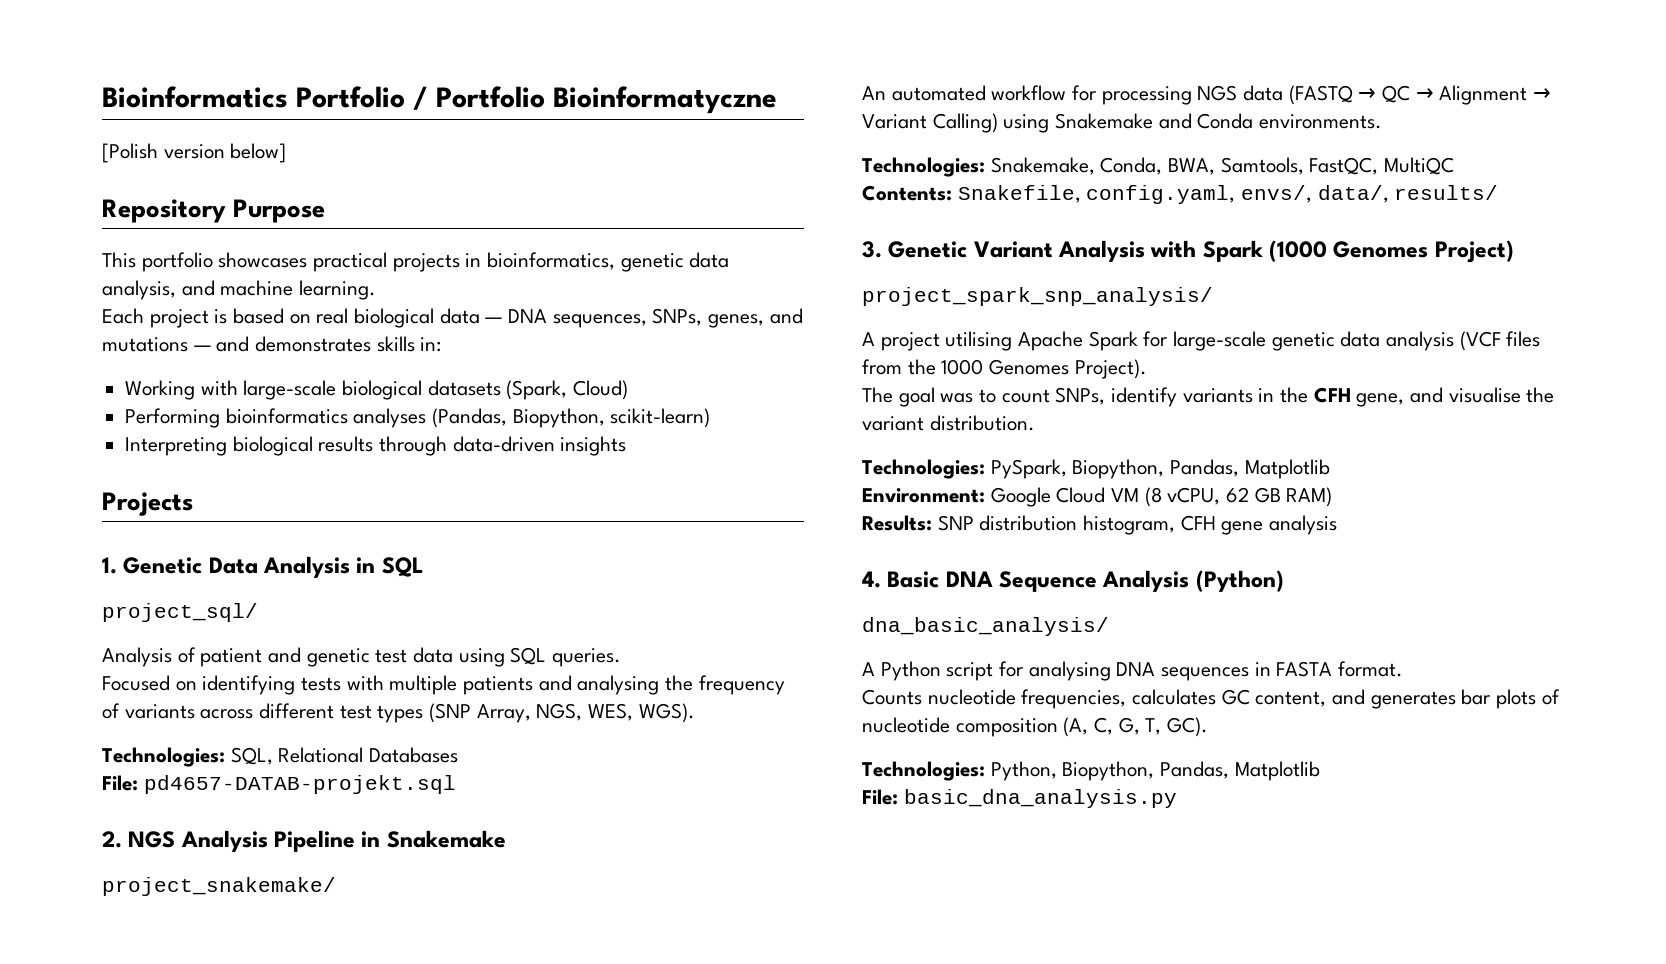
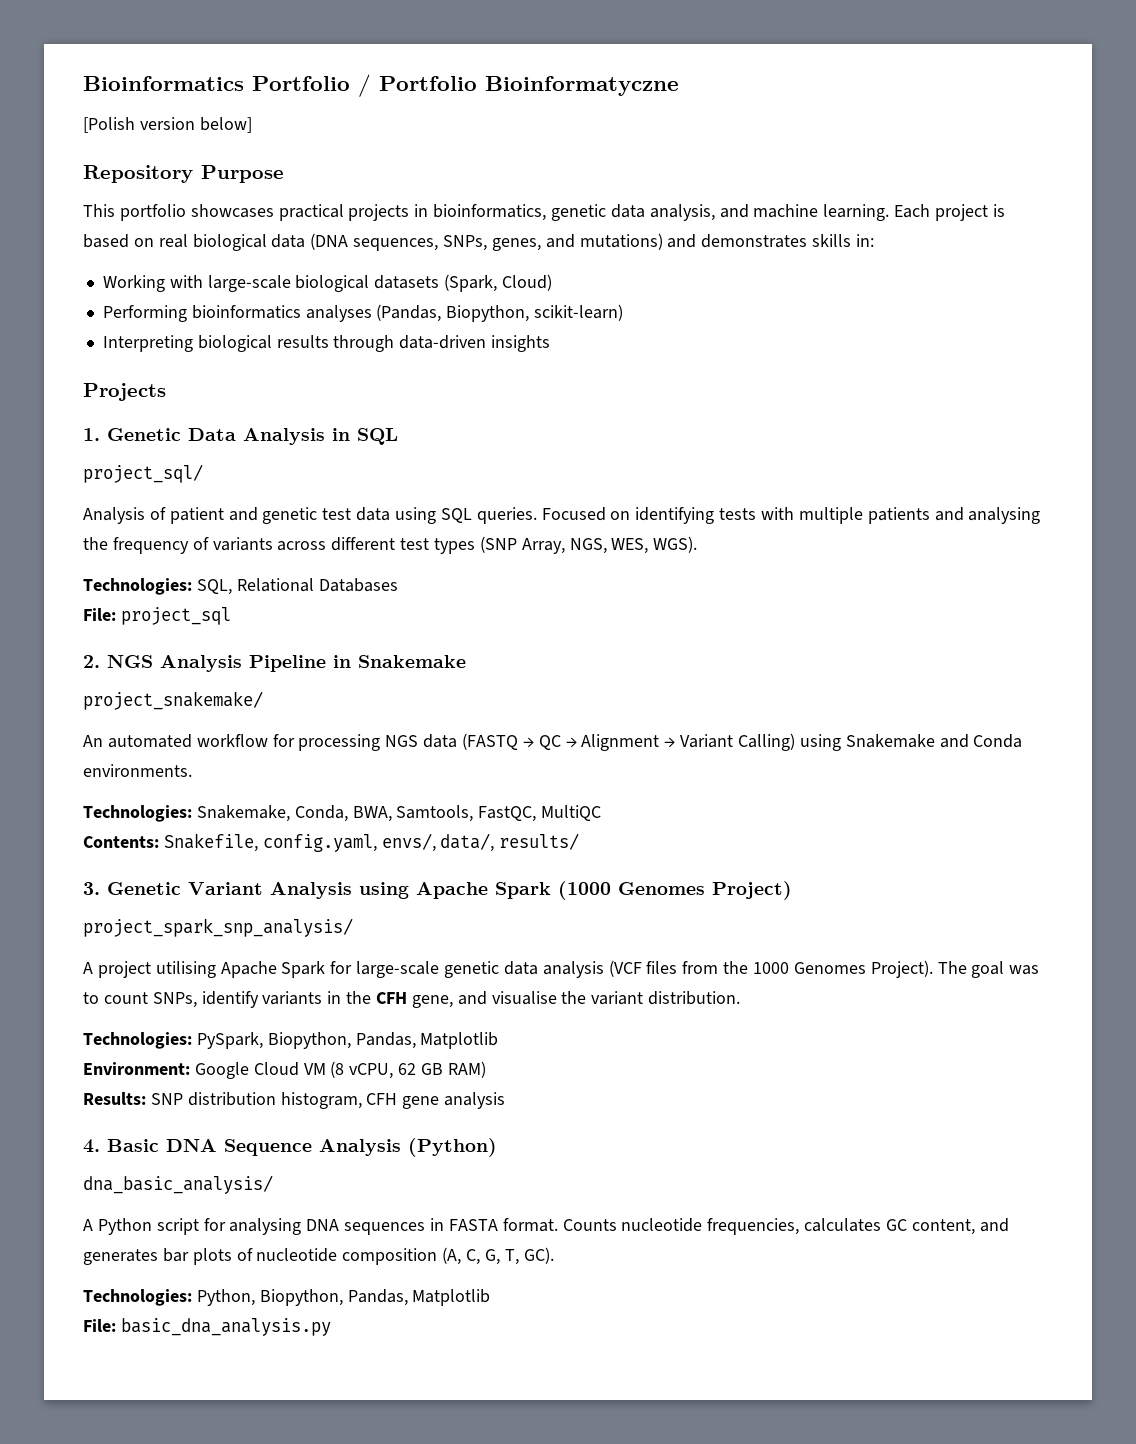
- This portfolio showcases practical projects in bioinformatics, genetic data analysis, and machine learning.
- Each project is based on real biological data — DNA sequences, SNPs, genes, and mutations — and demonstrates skills in:
+ This portfolio showcases practical projects in bioinformatics, genetic data analysis, and machine learning. Each project is based on real biological data (DNA sequences, SNPs, genes, and mutations) and demonstrates skills in:
- Analysis of patient and genetic test data using SQL queries.
- Focused on identifying tests with multiple patients and analysing the frequency of variants across different test types (SNP Array, NGS, WES, WGS).
+ Analysis of patient and genetic test data using SQL queries. Focused on identifying tests with multiple patients and analysing the frequency of variants across different test types (SNP Array, NGS, WES, WGS).
- File: pd4657-DATAB-projekt.sql
+ File: project_sql
- 3. Genetic Variant Analysis with Spark (1000 Genomes Project)
+ 3. Genetic Variant Analysis using Apache Spark (1000 Genomes Project)
- A project utilising Apache Spark for large-scale genetic data analysis (VCF files from the 1000 Genomes Project).
- The goal was to count SNPs, identify variants in the CFH gene, and visualise the variant distribution.
+ A project utilising Apache Spark for large-scale genetic data analysis (VCF files from the 1000 Genomes Project). The goal was to count SNPs, identify variants in the CFH gene, and visualise the variant distribution.
- A Python script for analysing DNA sequences in FASTA format.
- Counts nucleotide frequencies, calculates GC content, and generates bar plots of nucleotide composition (A, C, G, T, GC).
+ A Python script for analysing DNA sequences in FASTA format. Counts nucleotide frequencies, calculates GC content, and generates bar plots of nucleotide composition (A, C, G, T, GC).

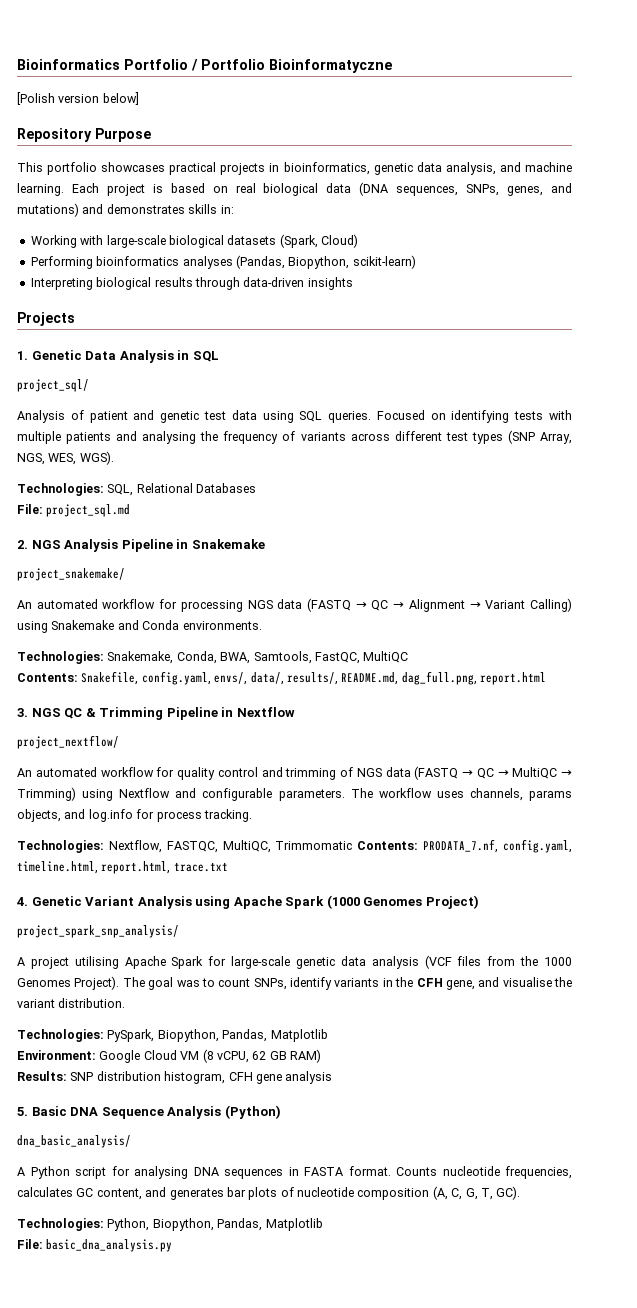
- File: project_sql
+ File: project_sql.md
- Contents: Snakefile, config.yaml, envs/, data/, results/
- 3. Genetic Variant Analysis using Apache Spark (1000 Genomes Project)
+ Contents: Snakefile, config.yaml, envs/, data/, results/, README.md, dag_full.png, report.html
+ 3. NGS QC & Trimming Pipeline in Nextflow
+ project_nextflow/
+ An automated workflow for quality control and trimming of NGS data (FASTQ → QC → MultiQC → Trimming) using Nextflow and configurable parameters. The workflow uses channels, params objects, and log.info for process tracking.
+ Technologies: Nextflow, FASTQC, MultiQC, Trimmomatic Contents: PRODATA_7.nf, config.yaml, timeline.html, report.html, trace.txt
+ 4. Genetic Variant Analysis using Apache Spark (1000 Genomes Project)
- 4. Basic DNA Sequence Analysis (Python)
+ 5. Basic DNA Sequence Analysis (Python)

